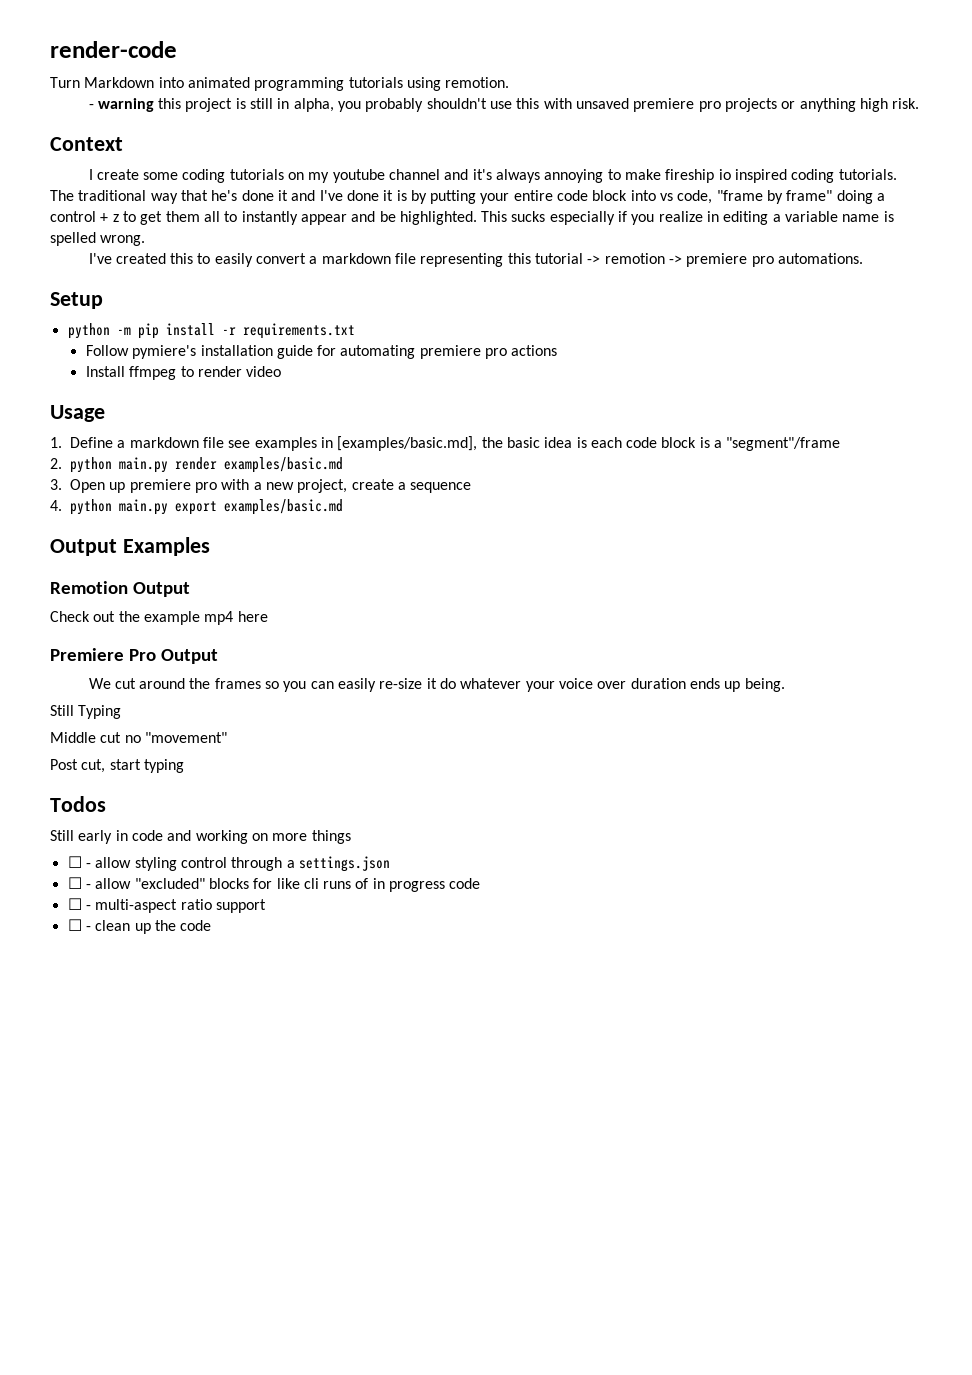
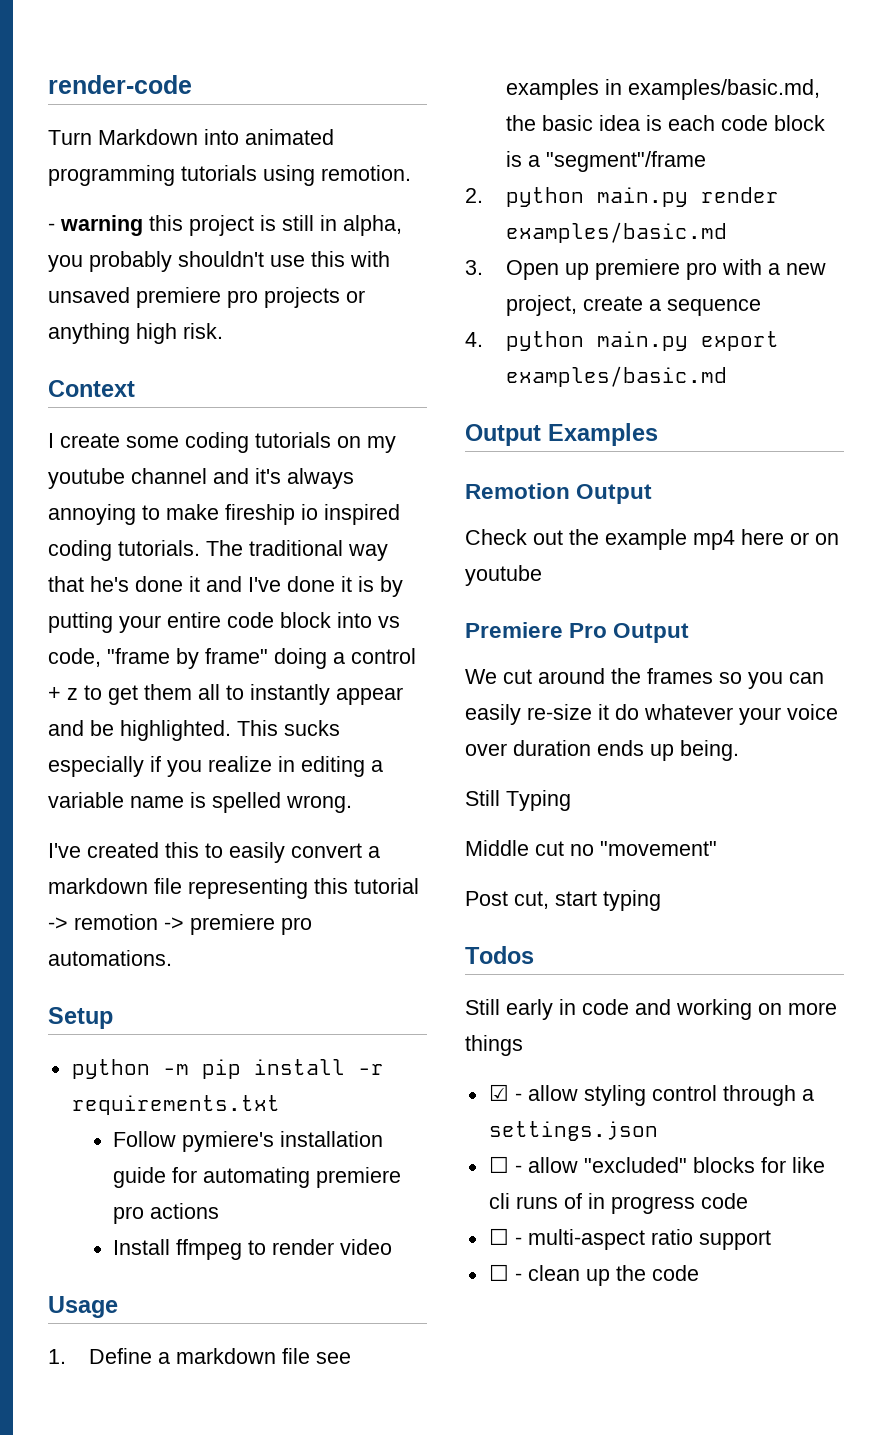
- 1. Define a markdown file see examples in [examples/basic.md], the basic idea is each code block is a "segment"/frame
+ 1. Define a markdown file see examples in examples/basic.md, the basic idea is each code block is a "segment"/frame
- Check out the example mp4 here
+ Check out the example mp4 here or on youtube
- ☐ - allow styling control through a settings.json
+ ☑ - allow styling control through a settings.json

